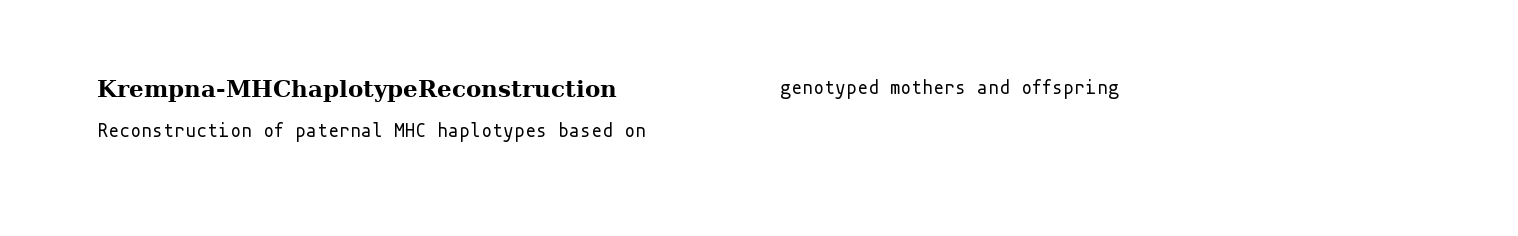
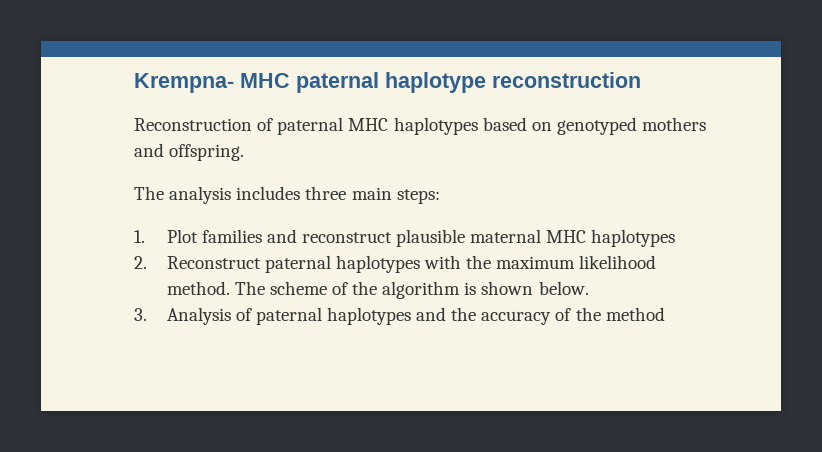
- Krempna-MHChaplotypeReconstruction
+ Krempna- MHC paternal haplotype reconstruction
- Reconstruction of paternal MHC haplotypes based on genotyped mothers and offspring
+ Reconstruction of paternal MHC haplotypes based on genotyped mothers and offspring.
+ The analysis includes three main steps:
+ 1. Plot families and reconstruct plausible maternal MHC haplotypes
+ 2. Reconstruct paternal haplotypes with the maximum likelihood method. The scheme of the algorithm is shown below.
+ 3. Analysis of paternal haplotypes and the accuracy of the method

